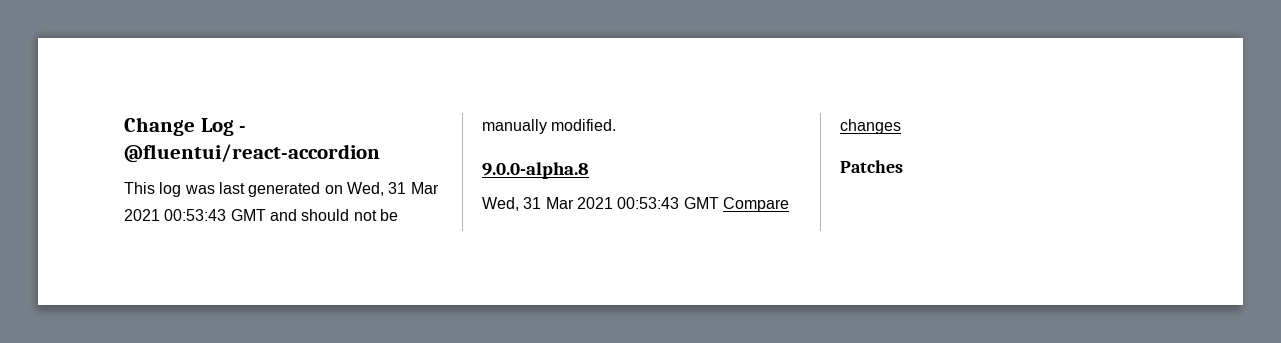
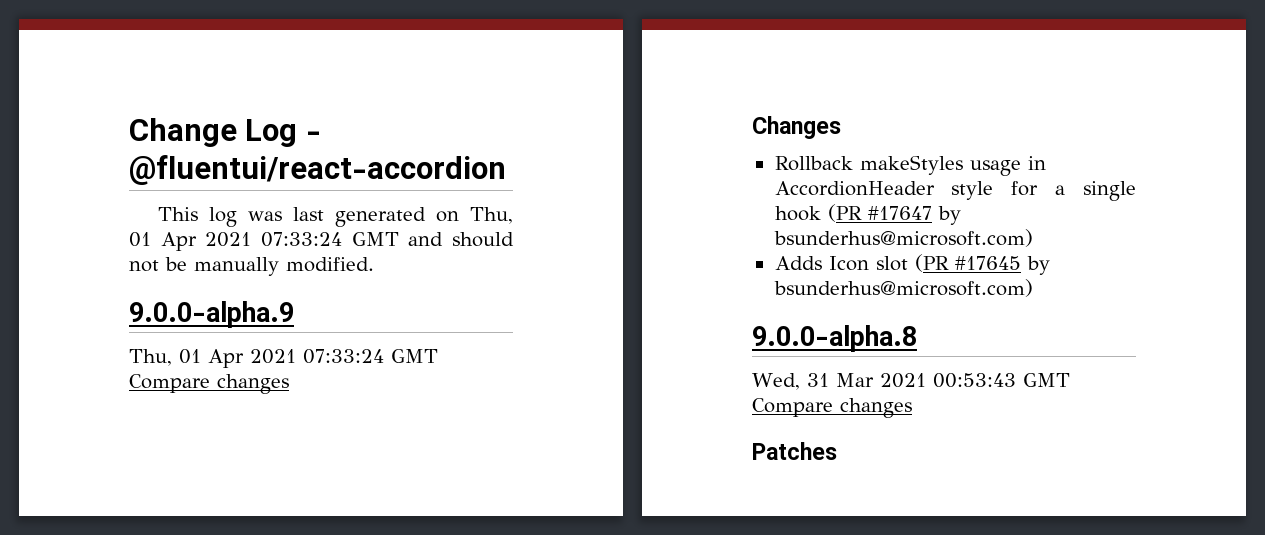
- This log was last generated on Wed, 31 Mar 2021 00:53:43 GMT and should not be manually modified.
+ This log was last generated on Thu, 01 Apr 2021 07:33:24 GMT and should not be manually modified.
+ 9.0.0-alpha.9
+ Thu, 01 Apr 2021 07:33:24 GMT Compare changes
+ Changes
+ Rollback makeStyles usage in AccordionHeader style for a single hook (PR #17647 by bsunderhus@microsoft.com)
+ Adds Icon slot (PR #17645 by bsunderhus@microsoft.com)

